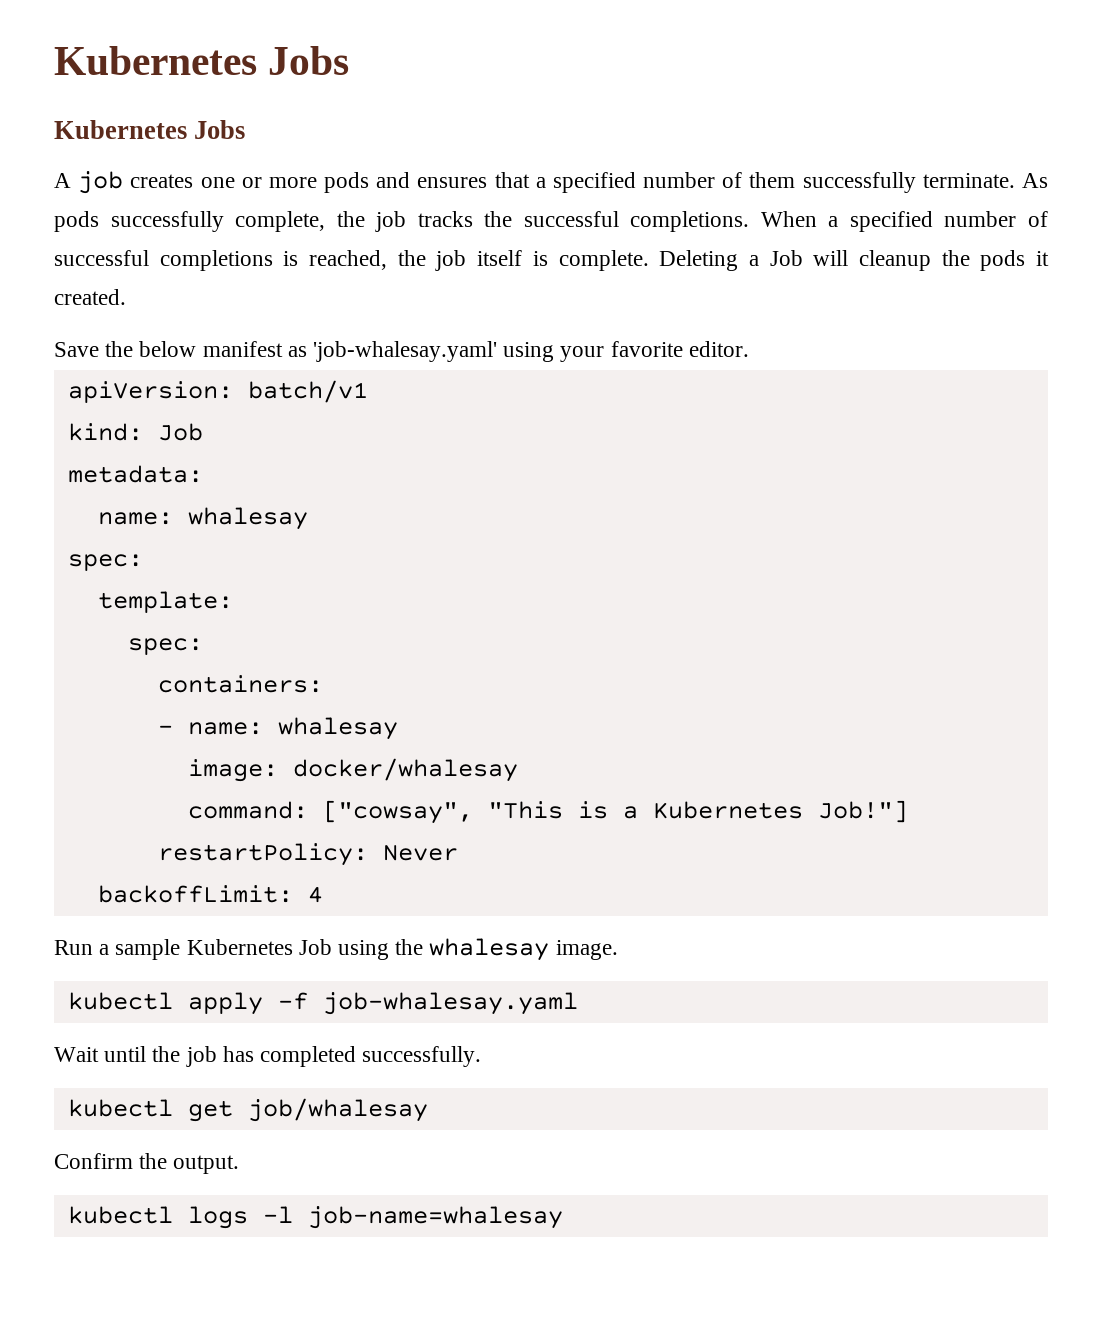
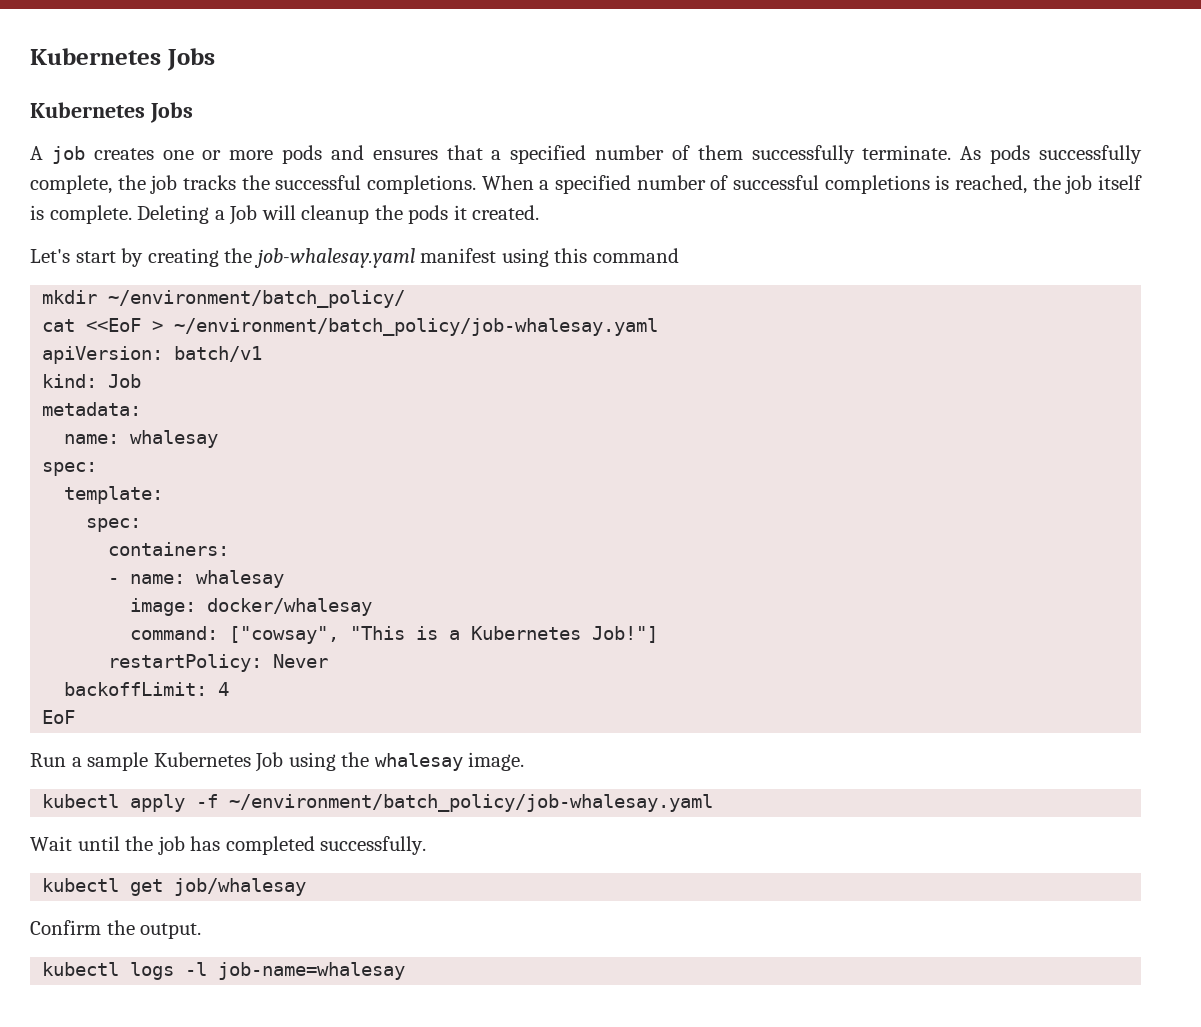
- Save the below manifest as 'job-whalesay.yaml' using your favorite editor.
+ Let's start by creating the job-whalesay.yaml manifest using this command
+ mkdir ~/environment/batch_policy/
+ cat <<EoF > ~/environment/batch_policy/job-whalesay.yaml
+ EoF
- kubectl apply -f job-whalesay.yaml
+ kubectl apply -f ~/environment/batch_policy/job-whalesay.yaml

